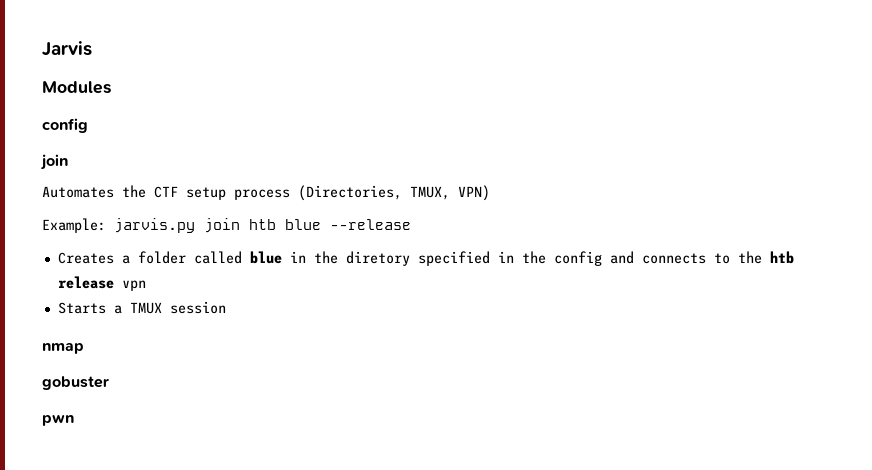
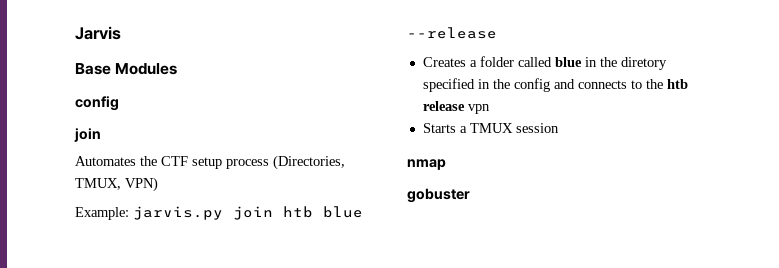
- Modules
+ Base Modules
- pwn

